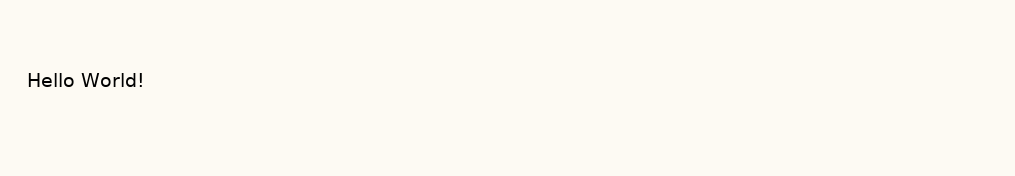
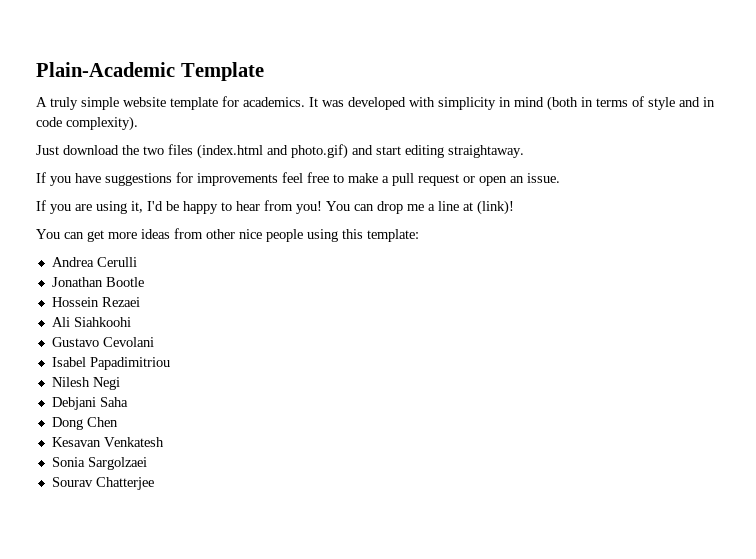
- Hello World!
+ Plain-Academic Template
+ A truly simple website template for academics. It was developed with simplicity in mind (both in terms of style and in code complexity).
+ Just download the two files (index.html and photo.gif) and start editing straightaway.
+ If you have suggestions for improvements feel free to make a pull request or open an issue.
+ If you are using it, I'd be happy to hear from you! You can drop me a line at (link)!
+ You can get more ideas from other nice people using this template:
+ Andrea Cerulli
+ Jonathan Bootle
+ Hossein Rezaei
+ Ali Siahkoohi
+ Gustavo Cevolani
+ Isabel Papadimitriou
+ Nilesh Negi
+ Debjani Saha
+ Dong Chen
+ Kesavan Venkatesh
+ Sonia Sargolzaei
+ Sourav Chatterjee

